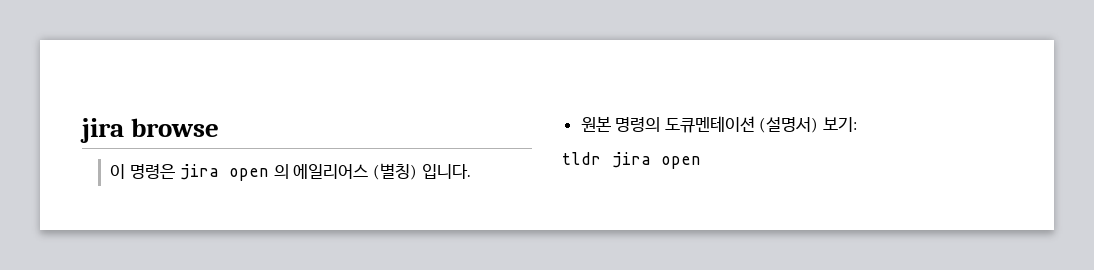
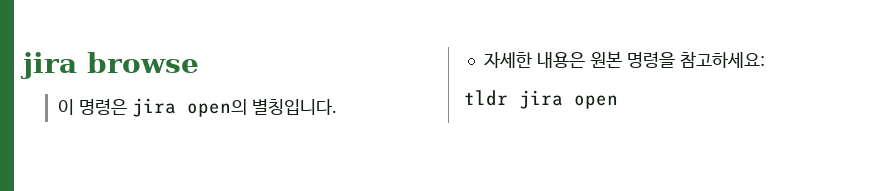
- 이 명령은 jira open 의 에일리어스 (별칭) 입니다.
- 원본 명령의 도큐멘테이션 (설명서) 보기:
+ 이 명령은 jira open의 별칭입니다.
+ 자세한 내용은 원본 명령을 참고하세요:

